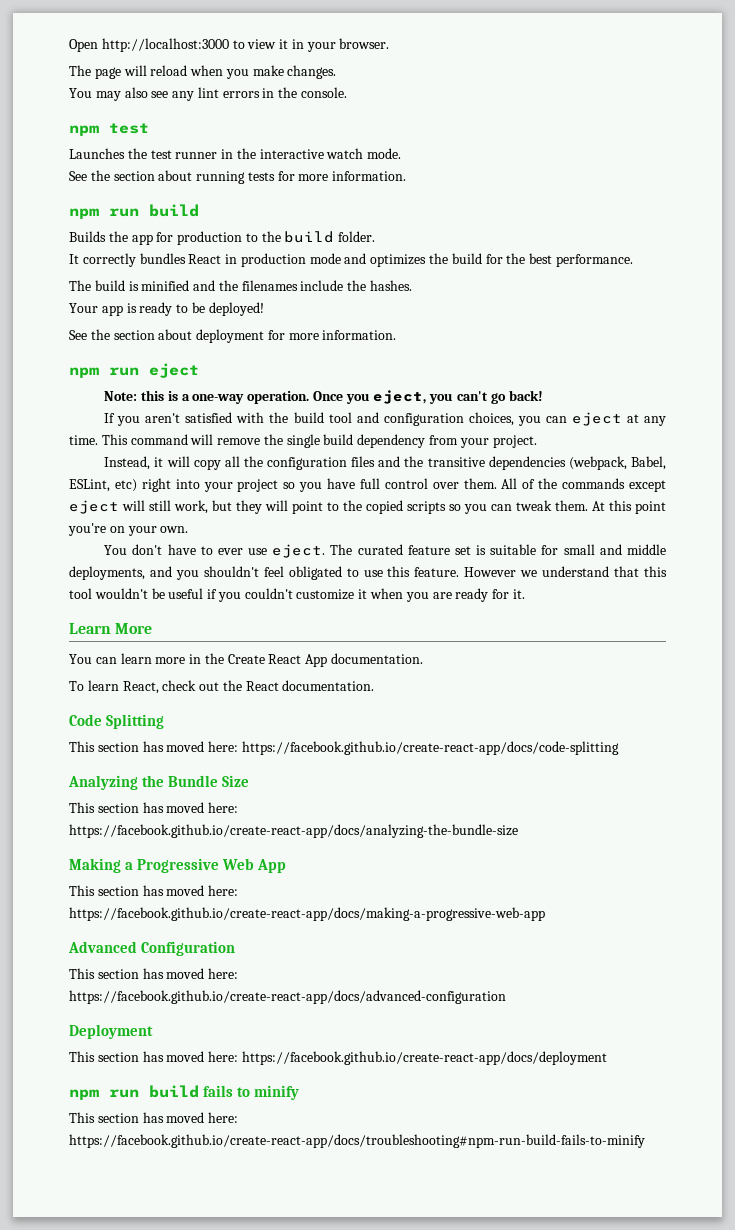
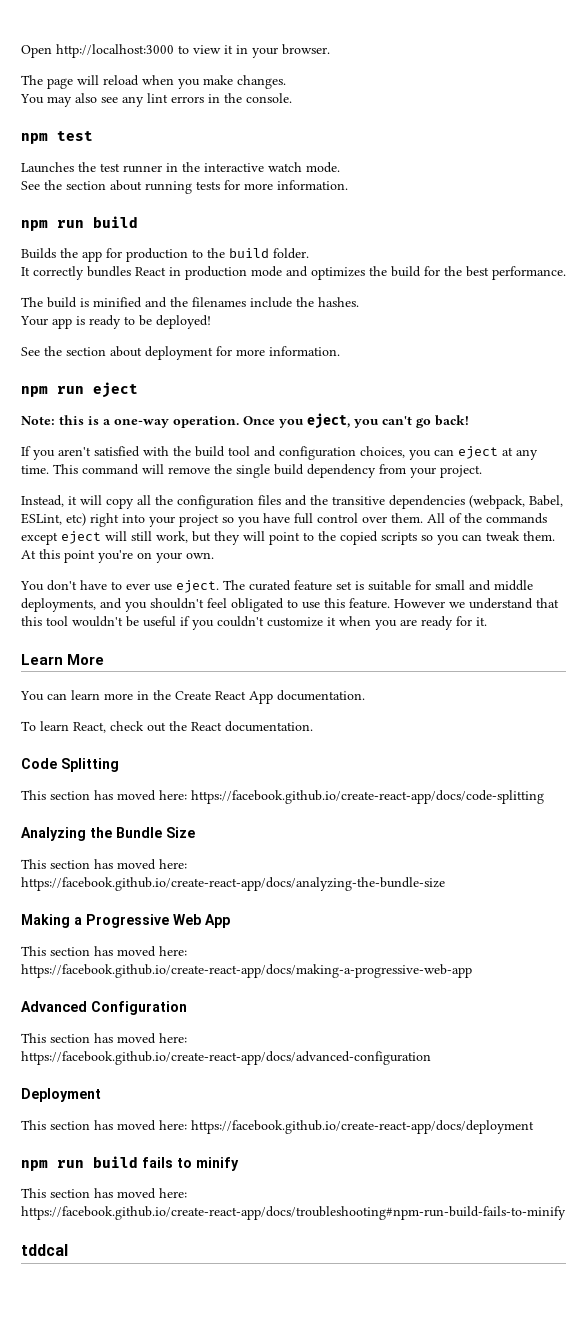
+ tddcal

